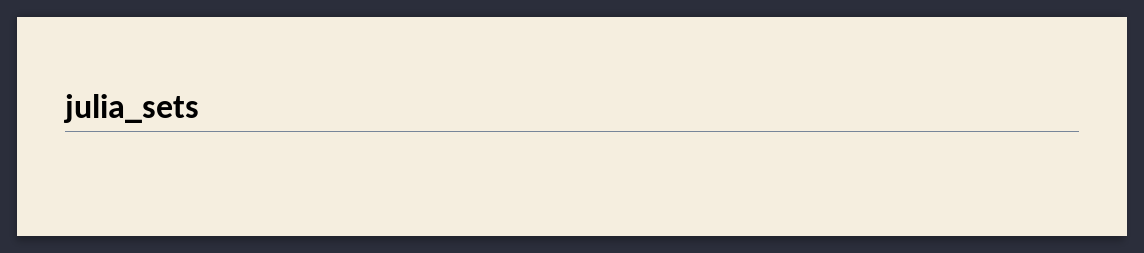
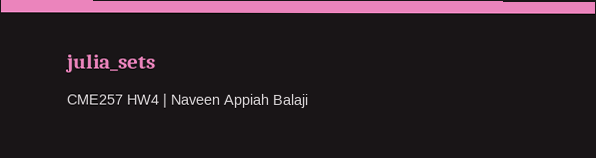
+ CME257 HW4 | Naveen Appiah Balaji

